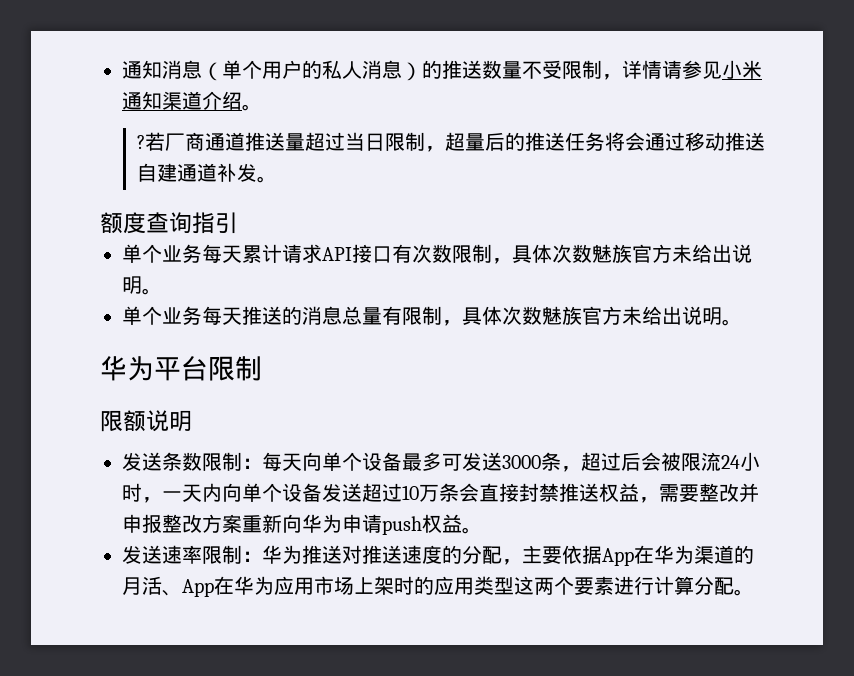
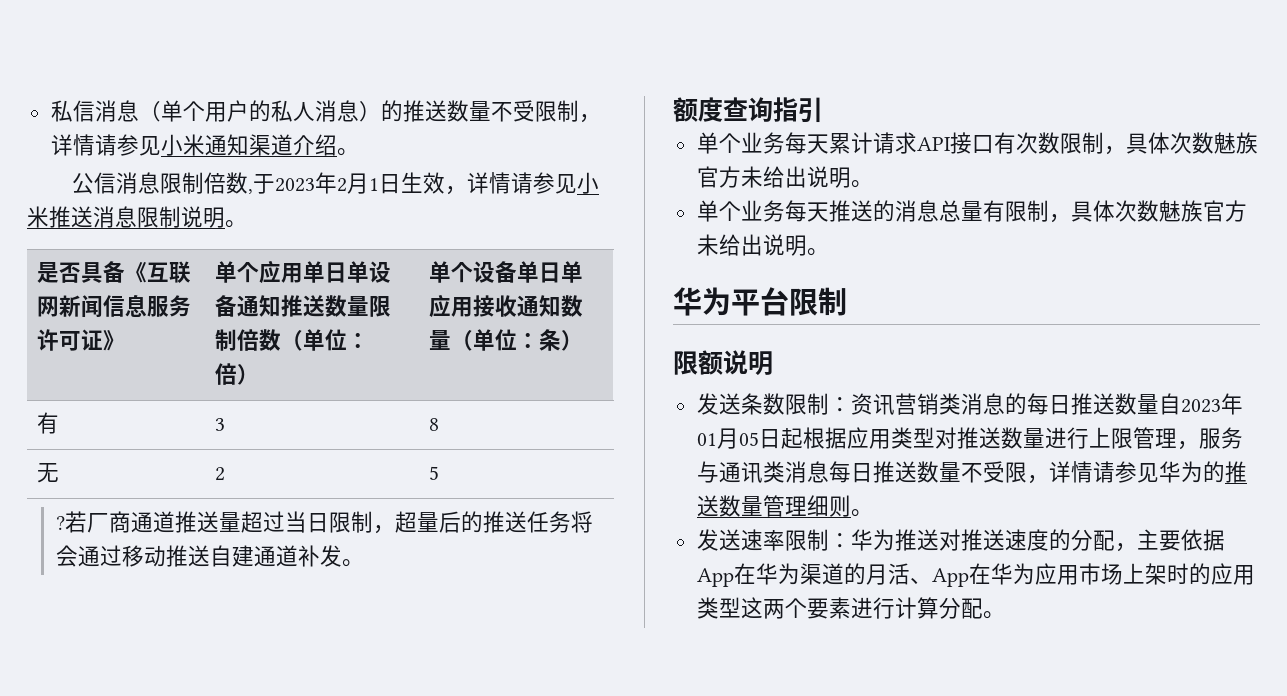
- 通知消息（单个用户的私人消息）的推送数量不受限制，详情请参见小米通知渠道介绍。
+ 私信消息（单个用户的私人消息）的推送数量不受限制，详情请参见小米通知渠道介绍。
+ 公信消息限制倍数,于2023年2月1日生效，详情请参见小米推送消息限制说明。
+ 是否具备《互联网新闻信息服务许可证》 | 单个应用单日单设备通知推送数量限制倍数（单位：倍） | 单个设备单日单应用接收通知数量（单位：条）
+ 有 | 3 | 8
+ 无 | 2 | 5
- 发送条数限制：每天向单个设备最多可发送3000条，超过后会被限流24小时，一天内向单个设备发送超过10万条会直接封禁推送权益，需要整改并申报整改方案重新向华为申请push权益。
+ 发送条数限制：资讯营销类消息的每日推送数量自2023年01月05日起根据应用类型对推送数量进行上限管理，服务与通讯类消息每日推送数量不受限，详情请参见华为的推送数量管理细则。

